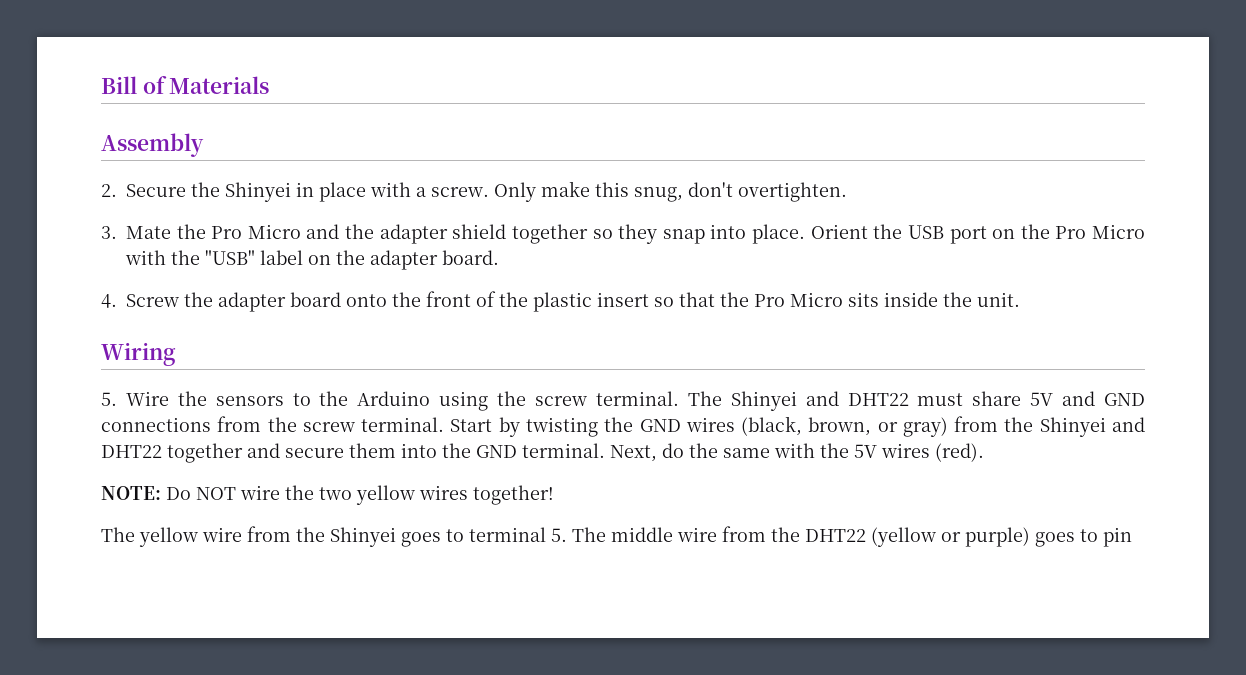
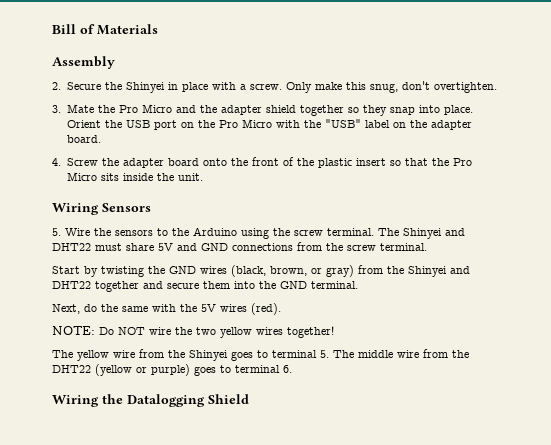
- Wiring
+ Wiring Sensors
- The Shinyei and DHT22 must share 5V and GND connections from the screw terminal. Start by twisting the GND wires (black, brown, or gray) from the Shinyei and DHT22 together and secure them into the GND terminal. Next, do the same with the 5V wires (red).
+ The Shinyei and DHT22 must share 5V and GND connections from the screw terminal.
+ Start by twisting the GND wires (black, brown, or gray) from the Shinyei and DHT22 together and secure them into the GND terminal.
+ Next, do the same with the 5V wires (red).
- The yellow wire from the Shinyei goes to terminal 5. The middle wire from the DHT22 (yellow or purple) goes to pin
+ The yellow wire from the Shinyei goes to terminal 5. The middle wire from the DHT22 (yellow or purple) goes to terminal 6.
+ Wiring the Datalogging Shield

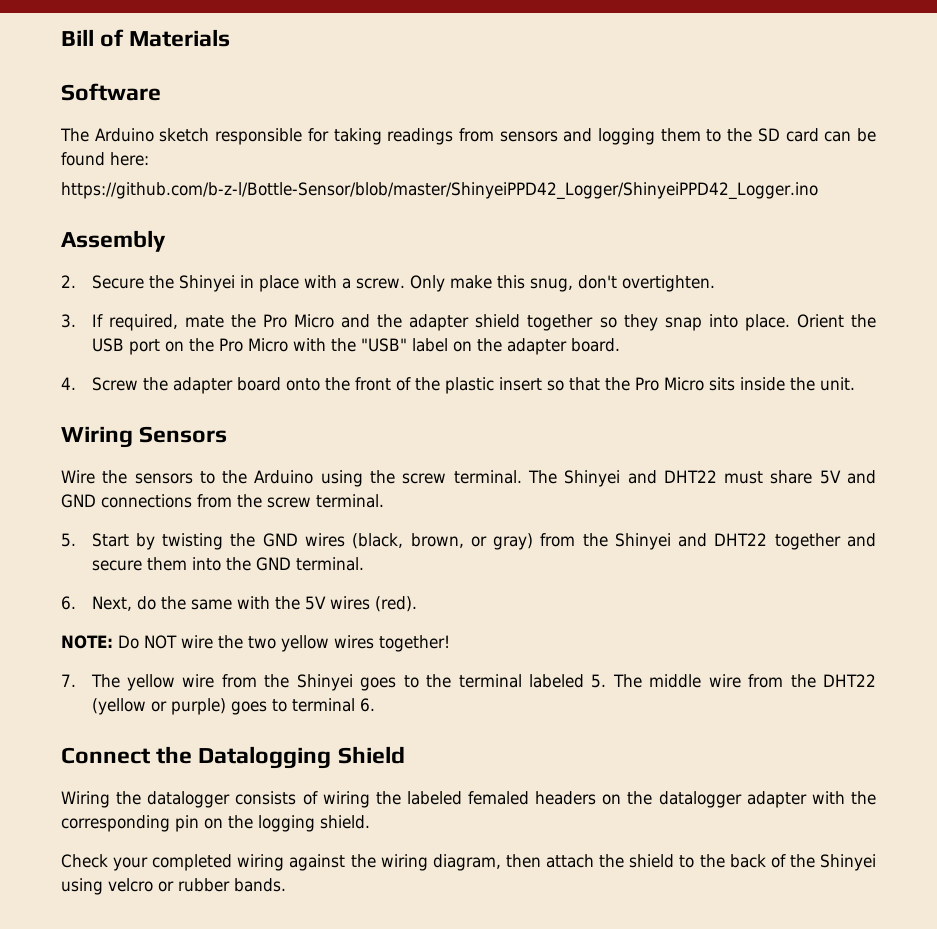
+ Software
+ The Arduino sketch responsible for taking readings from sensors and logging them to the SD card can be found here:
+ https://github.com/b-z-l/Bottle-Sensor/blob/master/ShinyeiPPD42_Logger/ShinyeiPPD42_Logger.ino
- 3. Mate the Pro Micro and the adapter shield together so they snap into place.
+ 3. If required, mate the Pro Micro and the adapter shield together so they snap into place.
- 5. Wire the sensors to the Arduino using the screw terminal.
+ Wire the sensors to the Arduino using the screw terminal.
- Start by twisting the GND wires (black, brown, or gray) from the Shinyei and DHT22 together and secure them into the GND terminal.
+ 5. Start by twisting the GND wires (black, brown, or gray) from the Shinyei and DHT22 together and secure them into the GND terminal.
- Next, do the same with the 5V wires (red).
+ 6. Next, do the same with the 5V wires (red).
- The yellow wire from the Shinyei goes to terminal 5. The middle wire from the DHT22 (yellow or purple) goes to terminal 6.
+ 7. The yellow wire from the Shinyei goes to the terminal labeled 5. The middle wire from the DHT22 (yellow or purple) goes to terminal 6.
- Wiring the Datalogging Shield
+ Connect the Datalogging Shield
+ Wiring the datalogger consists of wiring the labeled femaled headers on the datalogger adapter with the corresponding pin on the logging shield.
+ Check your completed wiring against the wiring diagram, then attach the shield to the back of the Shinyei using velcro or rubber bands.

